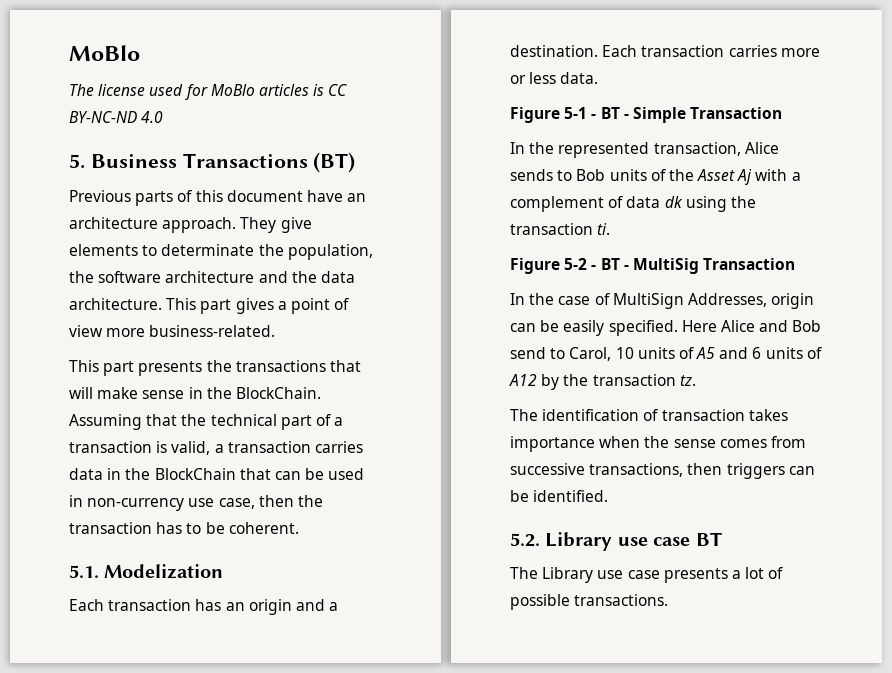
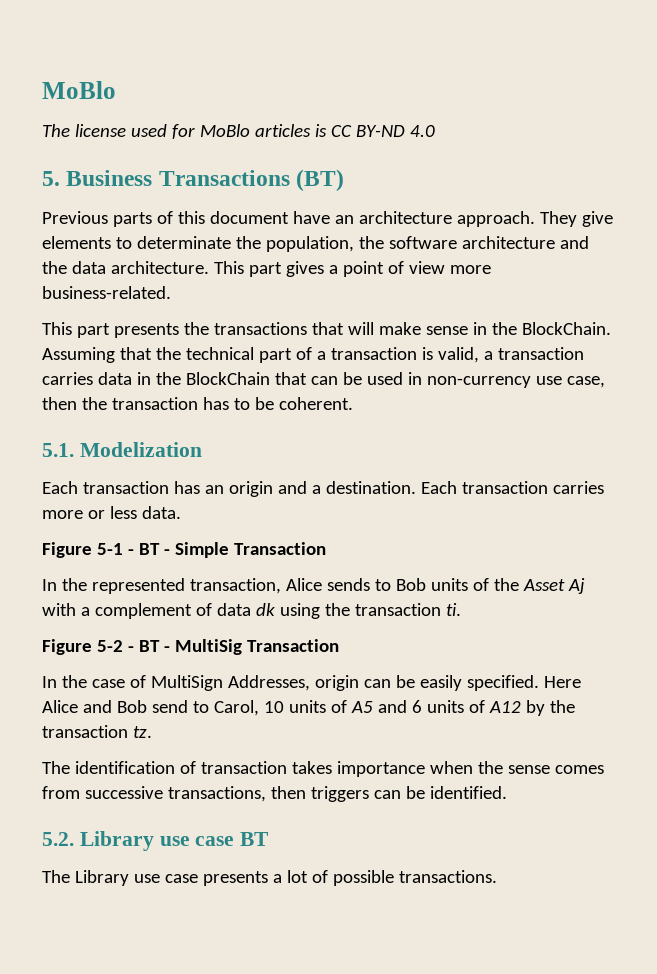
- The license used for MoBlo articles is CC BY-NC-ND 4.0
+ The license used for MoBlo articles is CC BY-ND 4.0

